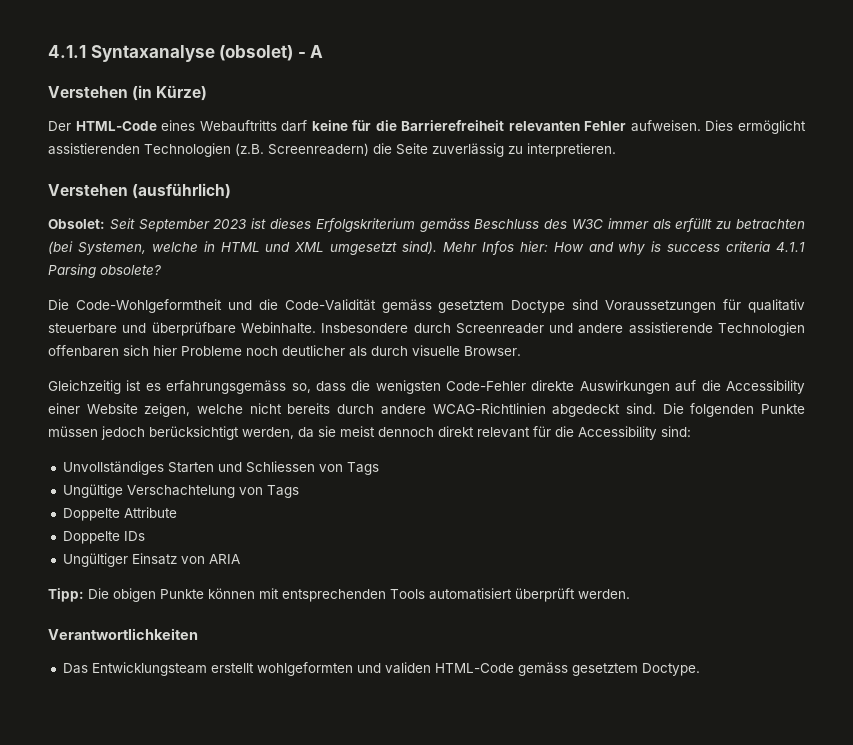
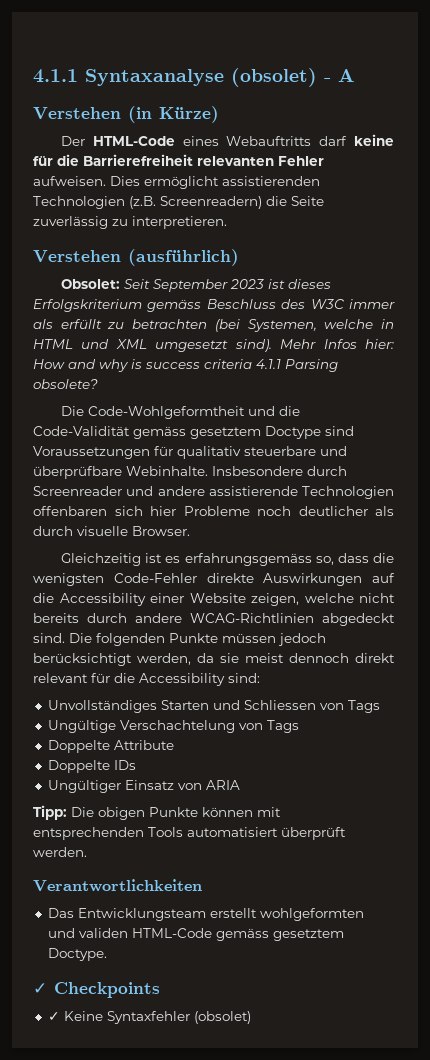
+ ✓ Checkpoints
+ ✓ Keine Syntaxfehler (obsolet)

